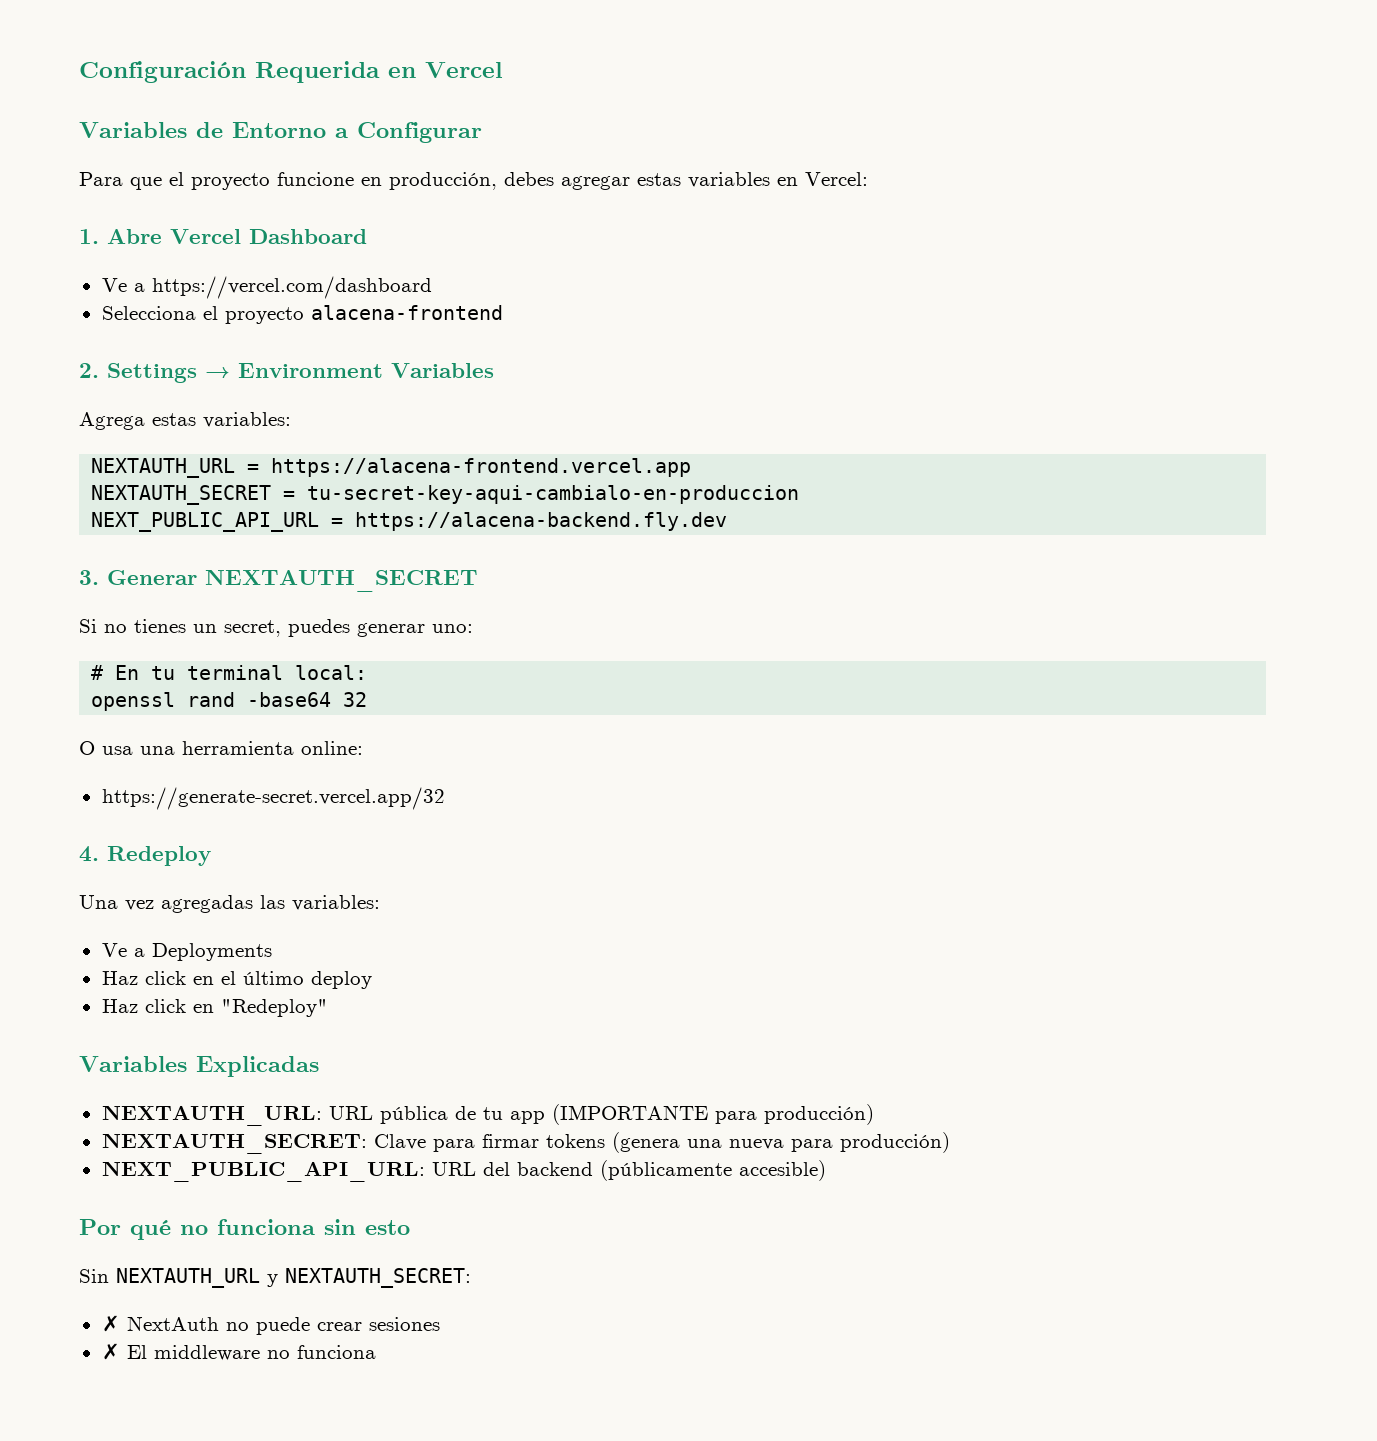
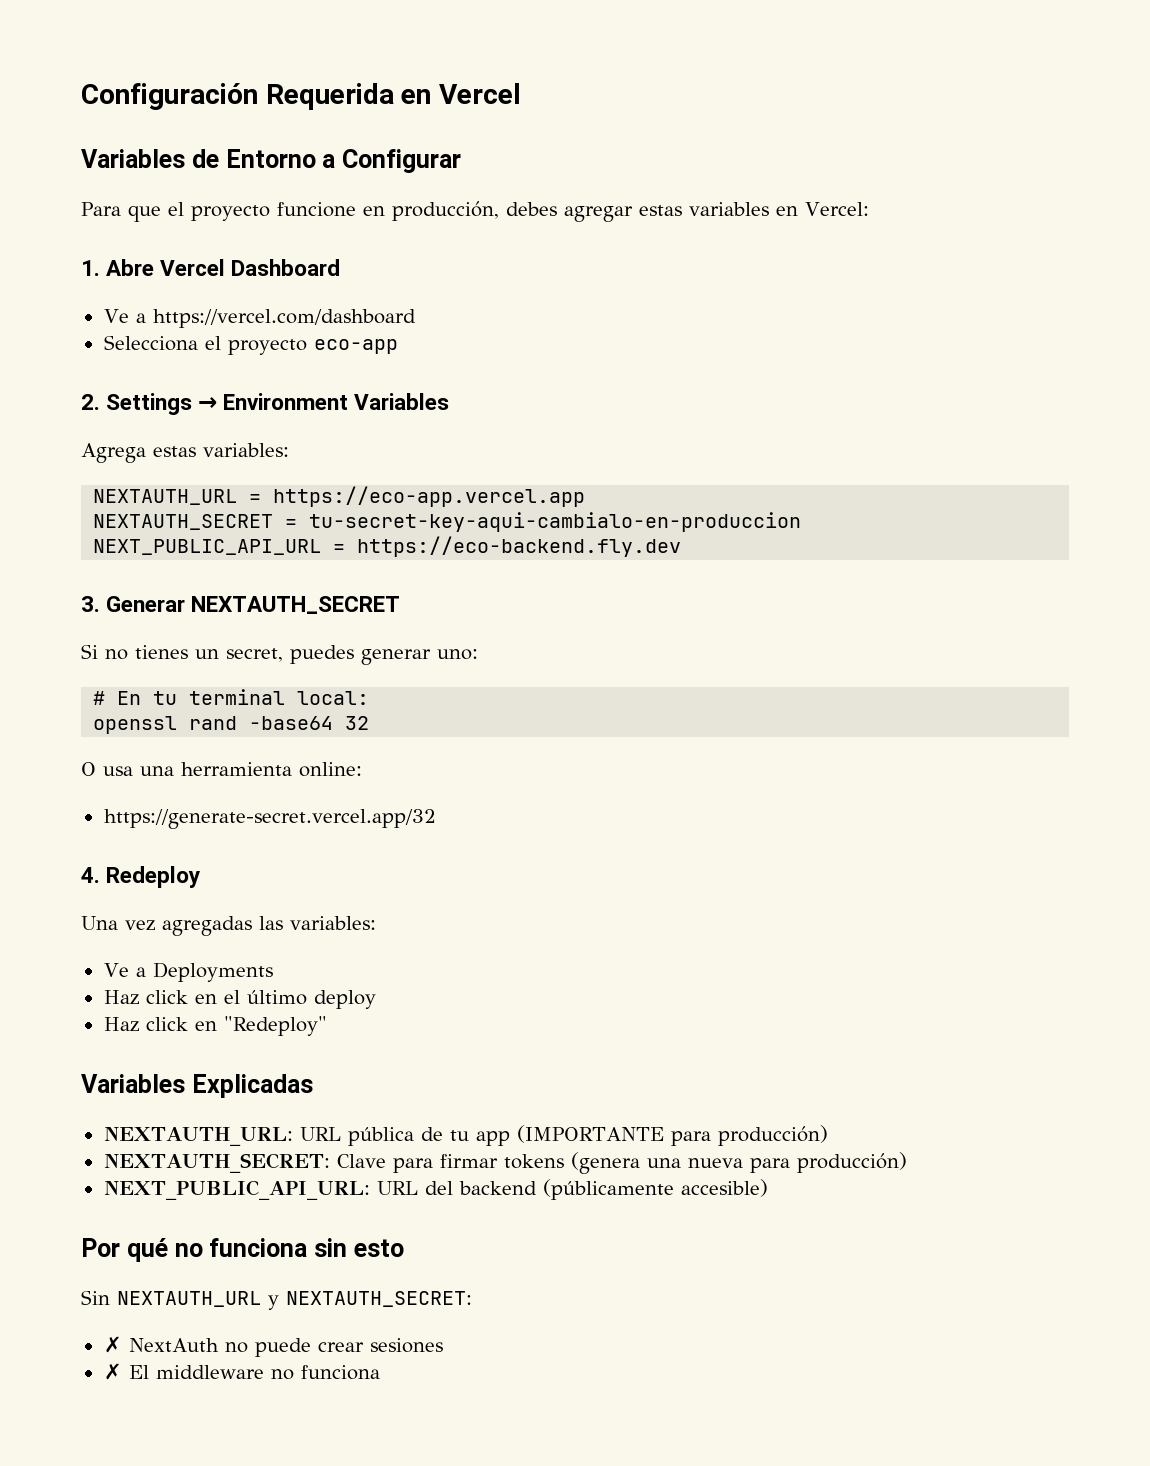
- Selecciona el proyecto alacena-frontend
+ Selecciona el proyecto eco-app
- NEXTAUTH_URL = https://alacena-frontend.vercel.app
+ NEXTAUTH_URL = https://eco-app.vercel.app
- NEXT_PUBLIC_API_URL = https://alacena-backend.fly.dev
+ NEXT_PUBLIC_API_URL = https://eco-backend.fly.dev

